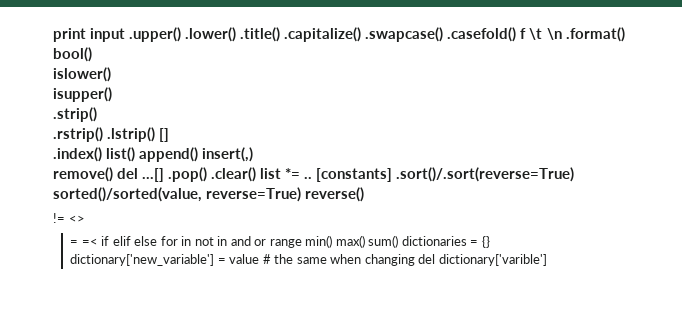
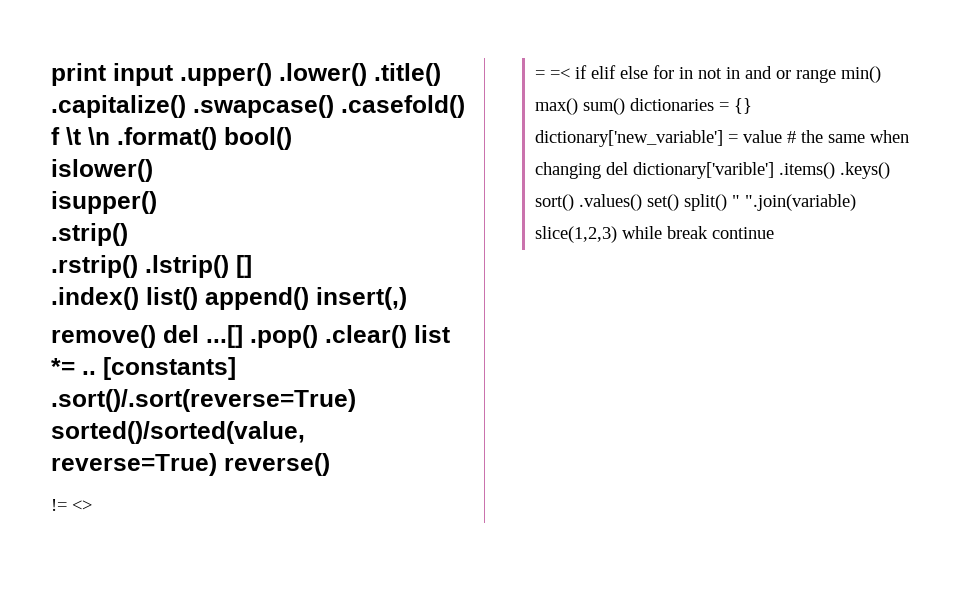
- = =< if elif else for in not in and or range min() max() sum() dictionaries = {} dictionary['new_variable'] = value # the same when changing del dictionary['varible']
+ = =< if elif else for in not in and or range min() max() sum() dictionaries = {} dictionary['new_variable'] = value # the same when changing del dictionary['varible'] .items() .keys() sort() .values() set() split() " ".join(variable) slice(1,2,3) while break continue

